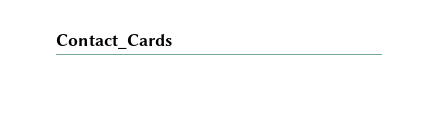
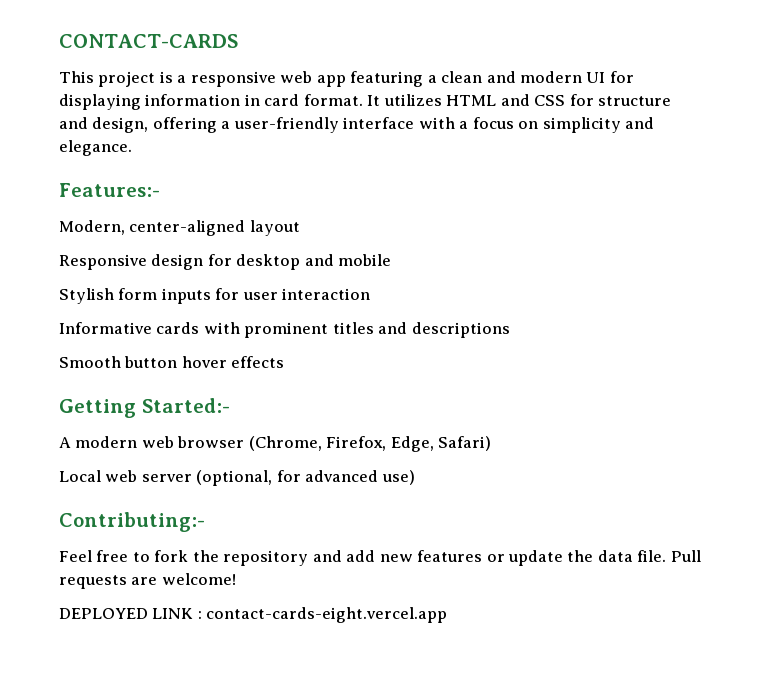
- Contact_Cards
+ CONTACT-CARDS
+ This project is a responsive web app featuring a clean and modern UI for displaying information in card format. It utilizes HTML and CSS for structure and design, offering a user-friendly interface with a focus on simplicity and elegance.
+ Features:-
+ Modern, center-aligned layout
+ Responsive design for desktop and mobile
+ Stylish form inputs for user interaction
+ Informative cards with prominent titles and descriptions
+ Smooth button hover effects
+ Getting Started:-
+ A modern web browser (Chrome, Firefox, Edge, Safari)
+ Local web server (optional, for advanced use)
+ Contributing:-
+ Feel free to fork the repository and add new features or update the data file. Pull requests are welcome!
+ DEPLOYED LINK : contact-cards-eight.vercel.app

